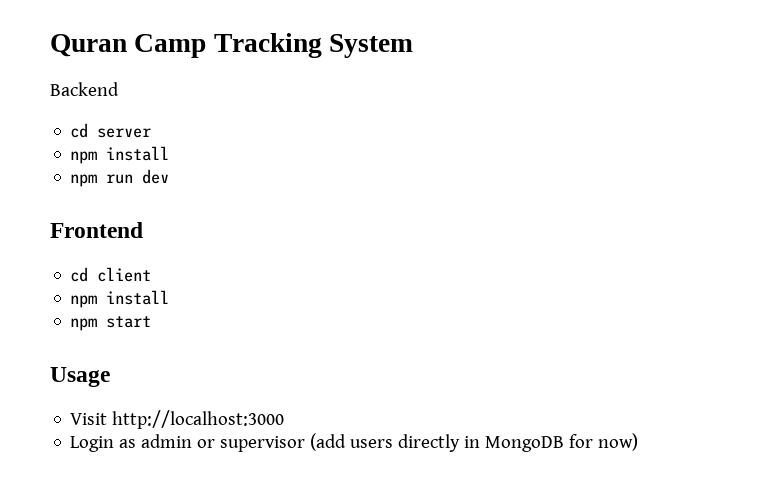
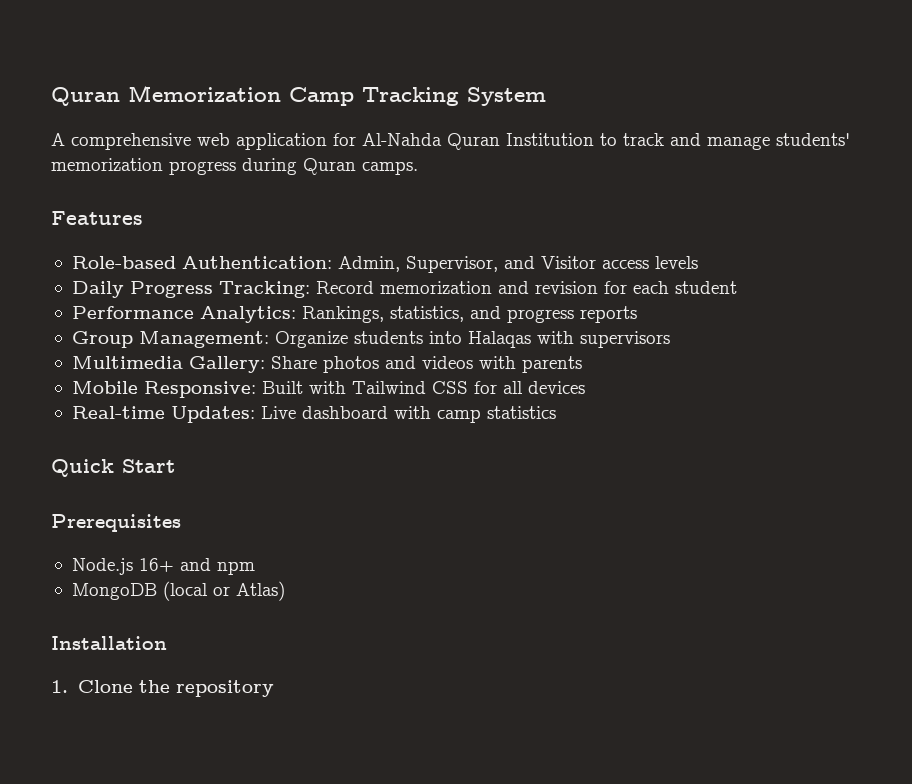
- Quran Camp Tracking System
+ Quran Memorization Camp Tracking System
- Backend
- cd server
- npm install
- npm run dev
- Frontend
- cd client
- npm install
- npm start
- Usage
- Visit http://localhost:3000
- Login as admin or supervisor (add users directly in MongoDB for now)
+ A comprehensive web application for Al-Nahda Quran Institution to track and manage students' memorization progress during Quran camps.
+ Features
+ Role-based Authentication: Admin, Supervisor, and Visitor access levels
+ Daily Progress Tracking: Record memorization and revision for each student
+ Performance Analytics: Rankings, statistics, and progress reports
+ Group Management: Organize students into Halaqas with supervisors
+ Multimedia Gallery: Share photos and videos with parents
+ Mobile Responsive: Built with Tailwind CSS for all devices
+ Real-time Updates: Live dashboard with camp statistics
+ Quick Start
+ Prerequisites
+ Node.js 16+ and npm
+ MongoDB (local or Atlas)
+ Installation
+ 1. Clone the repository

